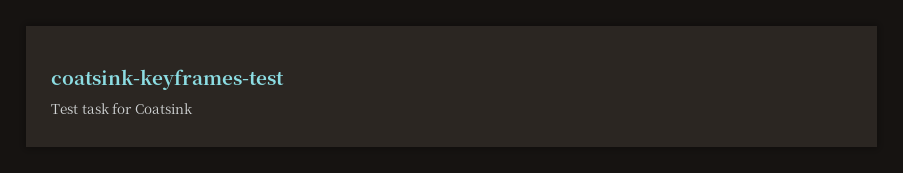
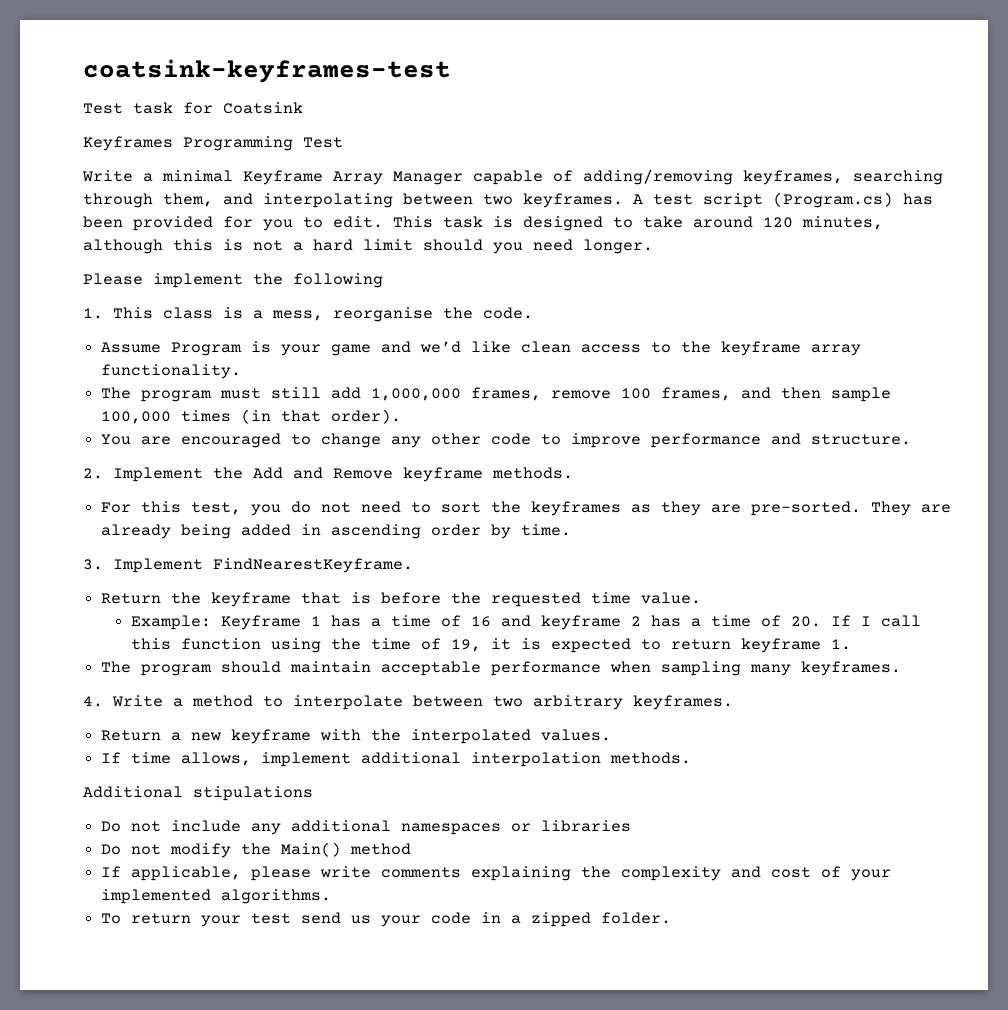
+ Keyframes Programming Test
+ Write a minimal Keyframe Array Manager capable of adding/removing keyframes, searching through them, and interpolating between two keyframes. A test script (Program.cs) has been provided for you to edit. This task is designed to take around 120 minutes, although this is not a hard limit should you need longer.
+ Please implement the following
+ 1. This class is a mess, reorganise the code.
+ Assume Program is your game and we’d like clean access to the keyframe array functionality.
+ The program must still add 1,000,000 frames, remove 100 frames, and then sample 100,000 times (in that order).
+ You are encouraged to change any other code to improve performance and structure.
+ 2. Implement the Add and Remove keyframe methods.
+ For this test, you do not need to sort the keyframes as they are pre-sorted. They are already being added in ascending order by time.
+ 3. Implement FindNearestKeyframe.
+ Return the keyframe that is before the requested time value.
+ Example: Keyframe 1 has a time of 16 and keyframe 2 has a time of 20. If I call this function using the time of 19, it is expected to return keyframe 1.
+ The program should maintain acceptable performance when sampling many keyframes.
+ 4. Write a method to interpolate between two arbitrary keyframes.
+ Return a new keyframe with the interpolated values.
+ If time allows, implement additional interpolation methods.
+ Additional stipulations
+ Do not include any additional namespaces or libraries
+ Do not modify the Main() method
+ If applicable, please write comments explaining the complexity and cost of your implemented algorithms.
+ To return your test send us your code in a zipped folder.

